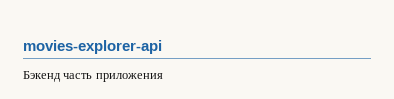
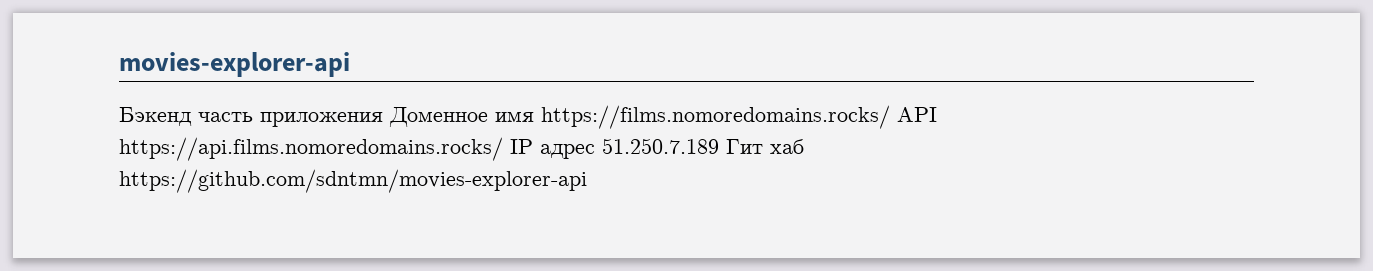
- Бэкенд часть приложения
+ Бэкенд часть приложения Доменное имя https://films.nomoredomains.rocks/ API https://api.films.nomoredomains.rocks/ IP адрес 51.250.7.189 Гит хаб https://github.com/sdntmn/movies-explorer-api

